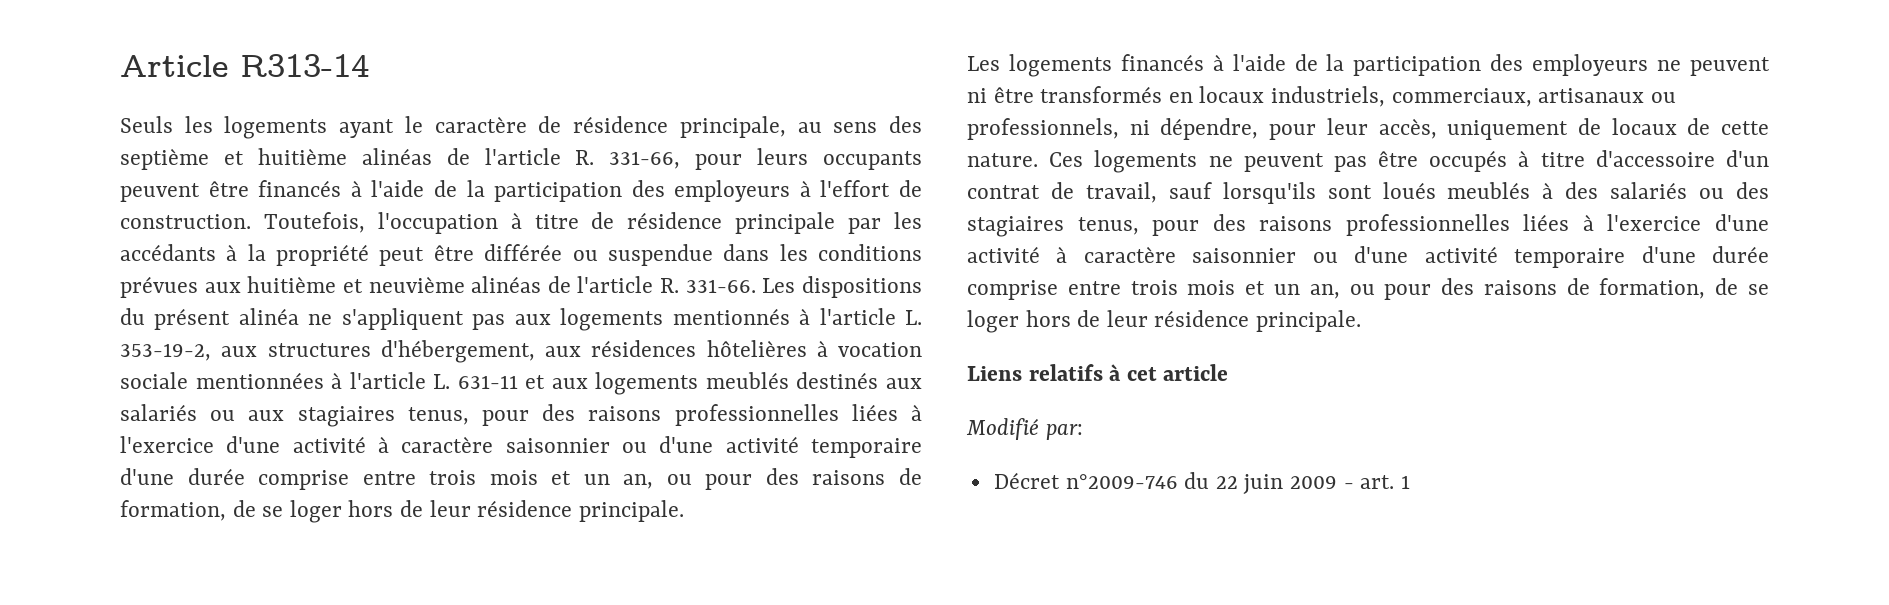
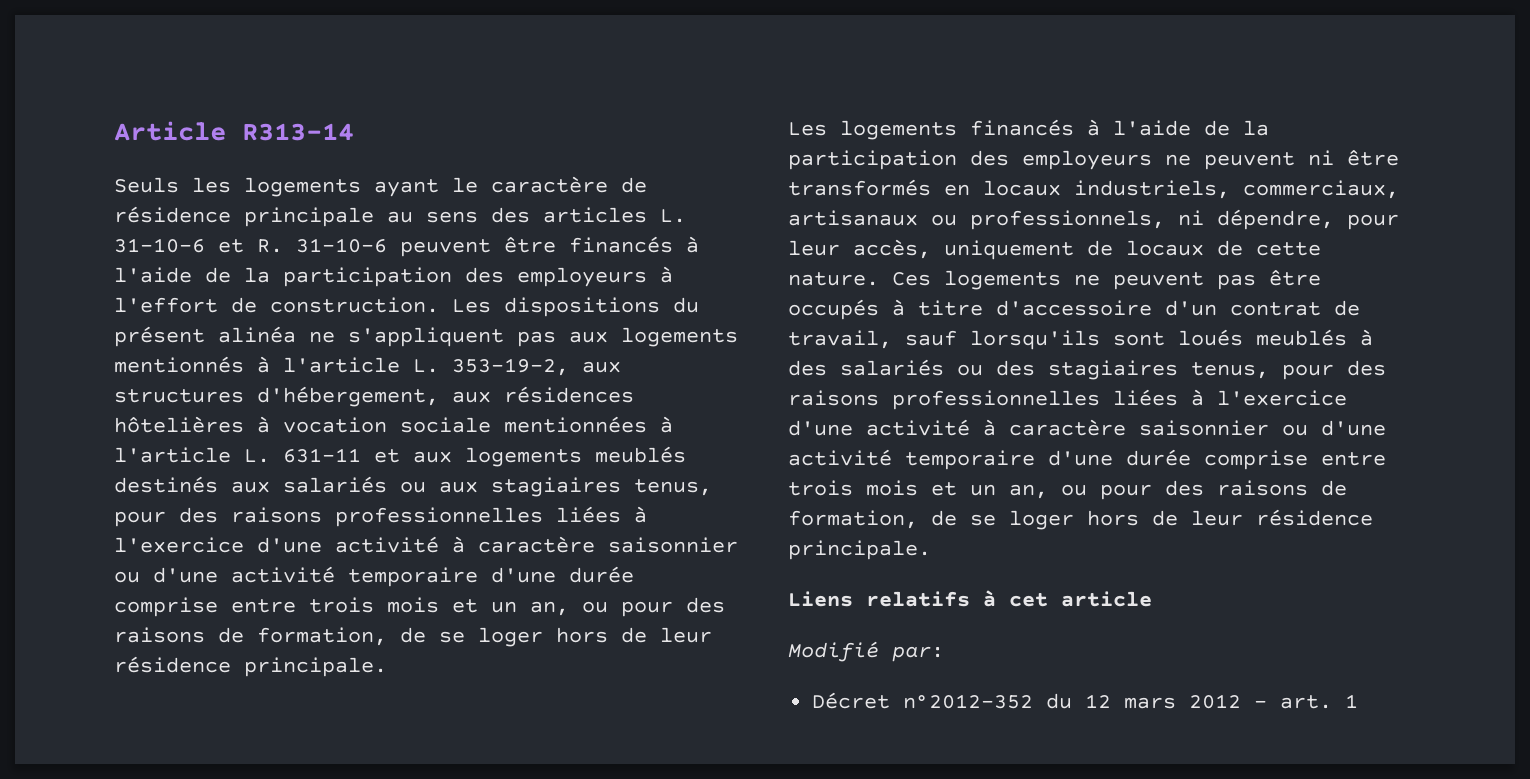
- Seuls les logements ayant le caractère de résidence principale, au sens des septième et huitième alinéas de l'article R. 331-66, pour leurs occupants peuvent être financés à l'aide de la participation des employeurs à l'effort de construction.
+ Seuls les logements ayant le caractère de résidence principale au sens des articles L. 31-10-6 et R. 31-10-6 peuvent être financés à l'aide de la participation des employeurs à l'effort de construction.
- Toutefois, l'occupation à titre de résidence principale par les accédants à la propriété peut être différée ou suspendue dans les conditions prévues aux huitième et neuvième alinéas de l'article R. 331-66.
- Décret n°2009-746 du 22 juin 2009 - art. 1
+ Décret n°2012-352 du 12 mars 2012 - art. 1

